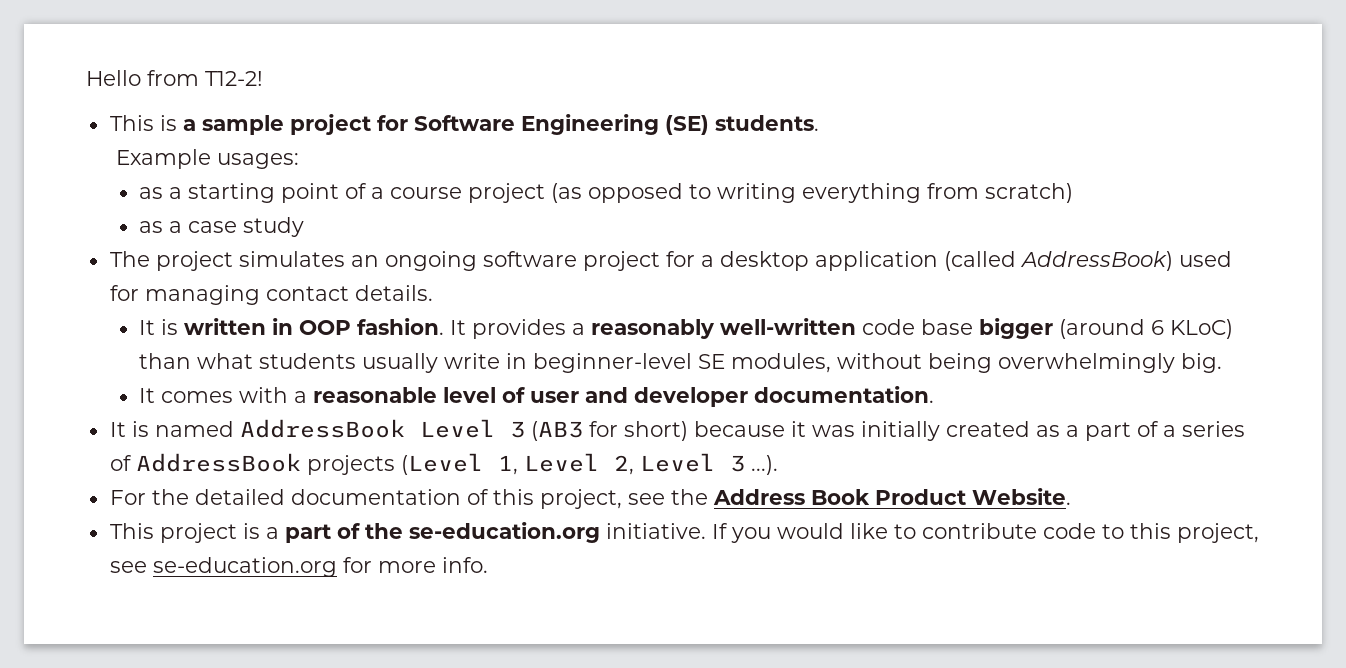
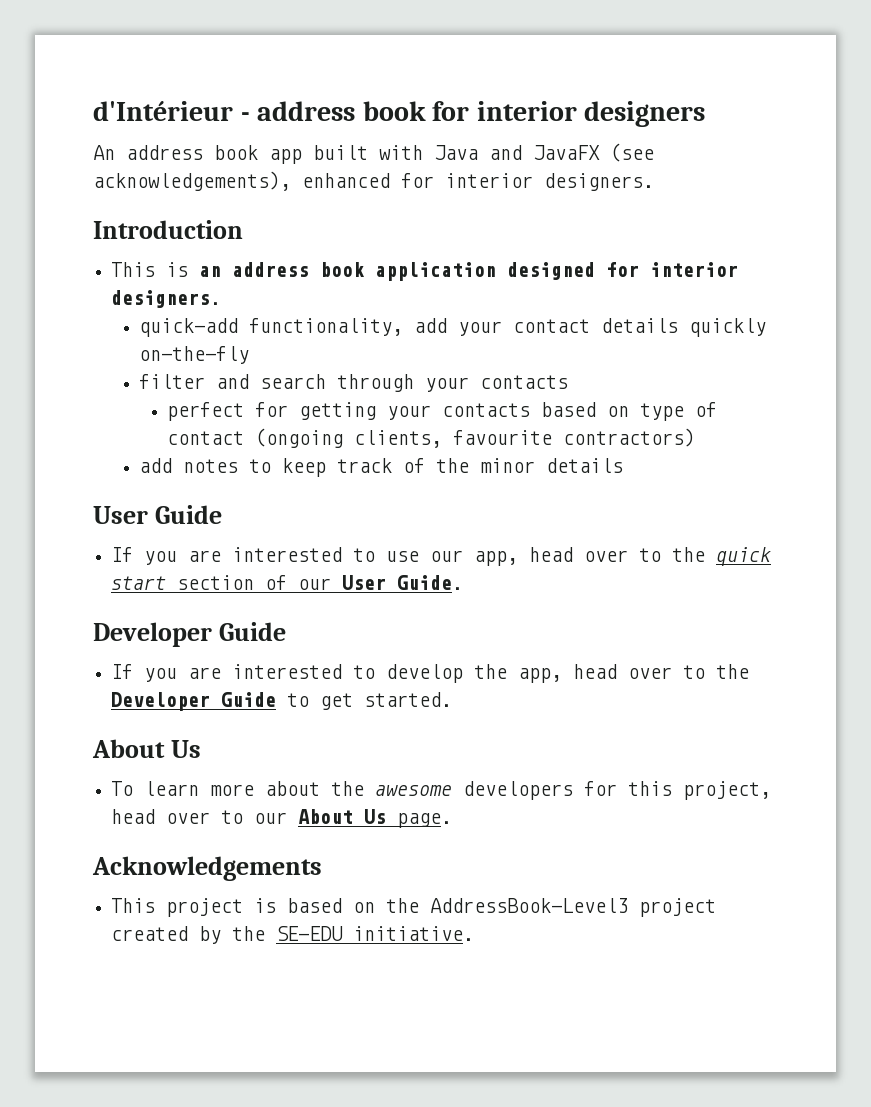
- Hello from T12-2!
- This is a sample project for Software Engineering (SE) students.
- Example usages:
- as a starting point of a course project (as opposed to writing everything from scratch)
- as a case study
- The project simulates an ongoing software project for a desktop application (called AddressBook) used for managing contact details.
- It is written in OOP fashion. It provides a reasonably well-written code base bigger (around 6 KLoC) than what students usually write in beginner-level SE modules, without being overwhelmingly big.
- It comes with a reasonable level of user and developer documentation.
- It is named AddressBook Level 3 (AB3 for short) because it was initially created as a part of a series of AddressBook projects (Level 1, Level 2, Level 3 ...).
- For the detailed documentation of this project, see the Address Book Product Website.
- This project is a part of the se-education.org initiative. If you would like to contribute code to this project, see se-education.org for more info.
+ d'Intérieur - address book for interior designers
+ An address book app built with Java and JavaFX (see acknowledgements), enhanced for interior designers.
+ Introduction
+ This is an address book application designed for interior designers.
+ quick-add functionality, add your contact details quickly on-the-fly
+ filter and search through your contacts
+ perfect for getting your contacts based on type of contact (ongoing clients, favourite contractors)
+ add notes to keep track of the minor details
+ User Guide
+ If you are interested to use our app, head over to the quick start section of our User Guide.
+ Developer Guide
+ If you are interested to develop the app, head over to the Developer Guide to get started.
+ About Us
+ To learn more about the awesome developers for this project, head over to our About Us page.
+ Acknowledgements
+ This project is based on the AddressBook-Level3 project created by the SE-EDU initiative.

